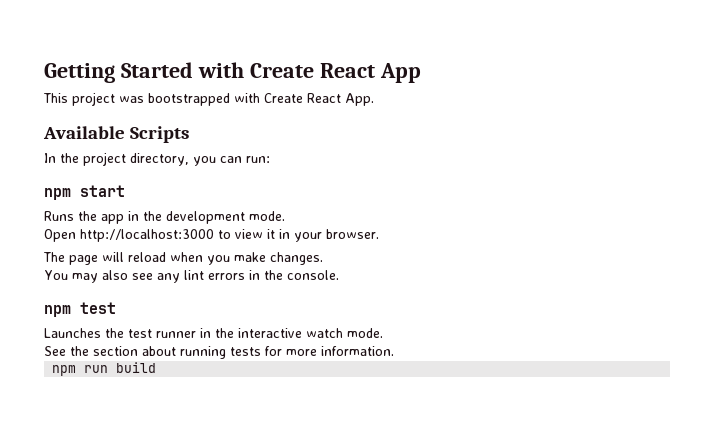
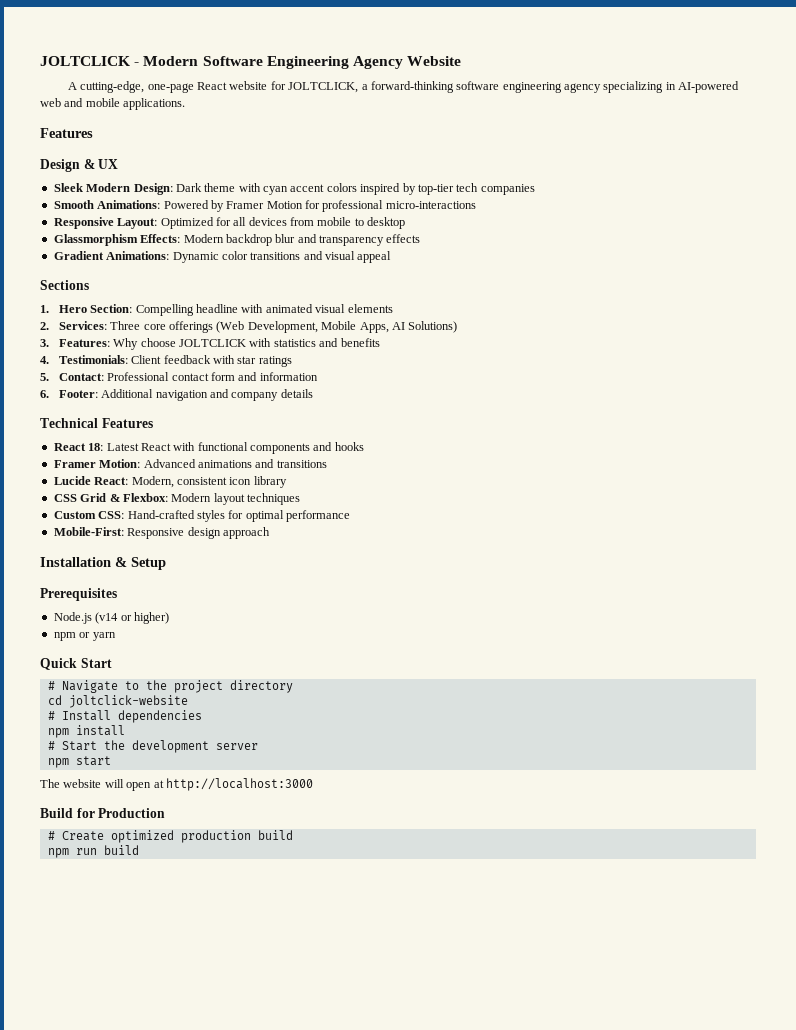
- Getting Started with Create React App
- This project was bootstrapped with Create React App.
- Available Scripts
- In the project directory, you can run:
+ JOLTCLICK - Modern Software Engineering Agency Website
+ A cutting-edge, one-page React website for JOLTCLICK, a forward-thinking software engineering agency specializing in AI-powered web and mobile applications.
+ Features
+ Design & UX
+ Sleek Modern Design: Dark theme with cyan accent colors inspired by top-tier tech companies
+ Smooth Animations: Powered by Framer Motion for professional micro-interactions
+ Responsive Layout: Optimized for all devices from mobile to desktop
+ Glassmorphism Effects: Modern backdrop blur and transparency effects
+ Gradient Animations: Dynamic color transitions and visual appeal
+ Sections
+ 1. Hero Section: Compelling headline with animated visual elements
+ 2. Services: Three core offerings (Web Development, Mobile Apps, AI Solutions)
+ 3. Features: Why choose JOLTCLICK with statistics and benefits
+ 4. Testimonials: Client feedback with star ratings
+ 5. Contact: Professional contact form and information
+ 6. Footer: Additional navigation and company details
+ Technical Features
+ React 18: Latest React with functional components and hooks
+ Framer Motion: Advanced animations and transitions
+ Lucide React: Modern, consistent icon library
+ CSS Grid & Flexbox: Modern layout techniques
+ Custom CSS: Hand-crafted styles for optimal performance
+ Mobile-First: Responsive design approach
+ Installation & Setup
+ Prerequisites
+ Node.js (v14 or higher)
+ npm or yarn
+ Quick Start
+ # Navigate to the project directory
+ cd joltclick-website
+ # Install dependencies
+ npm install
+ # Start the development server
  npm start
- Runs the app in the development mode.
- Open http://localhost:3000 to view it in your browser.
- The page will reload when you make changes.
- You may also see any lint errors in the console.
- npm test
- Launches the test runner in the interactive watch mode.
- See the section about running tests for more information.
+ The website will open at http://localhost:3000
+ Build for Production
+ # Create optimized production build

